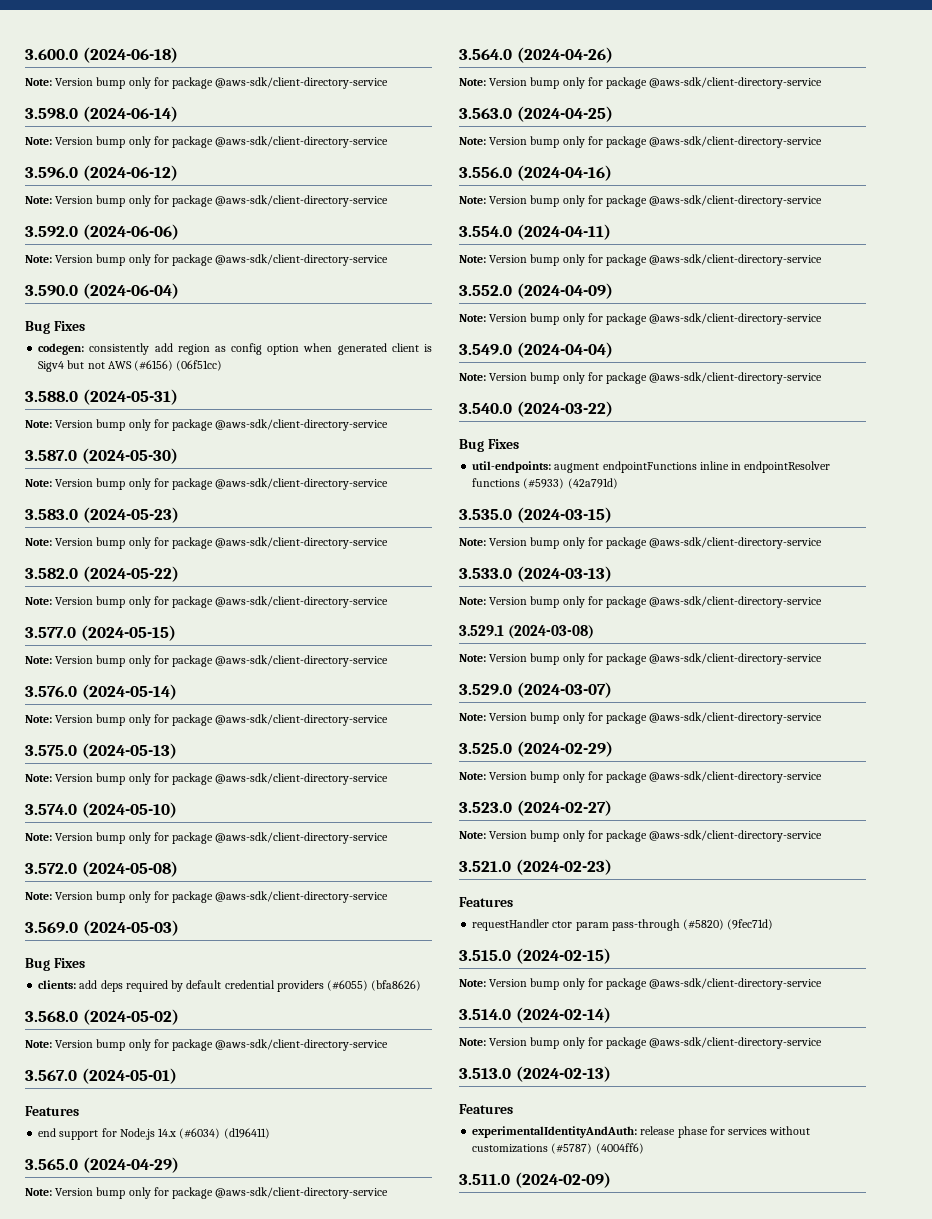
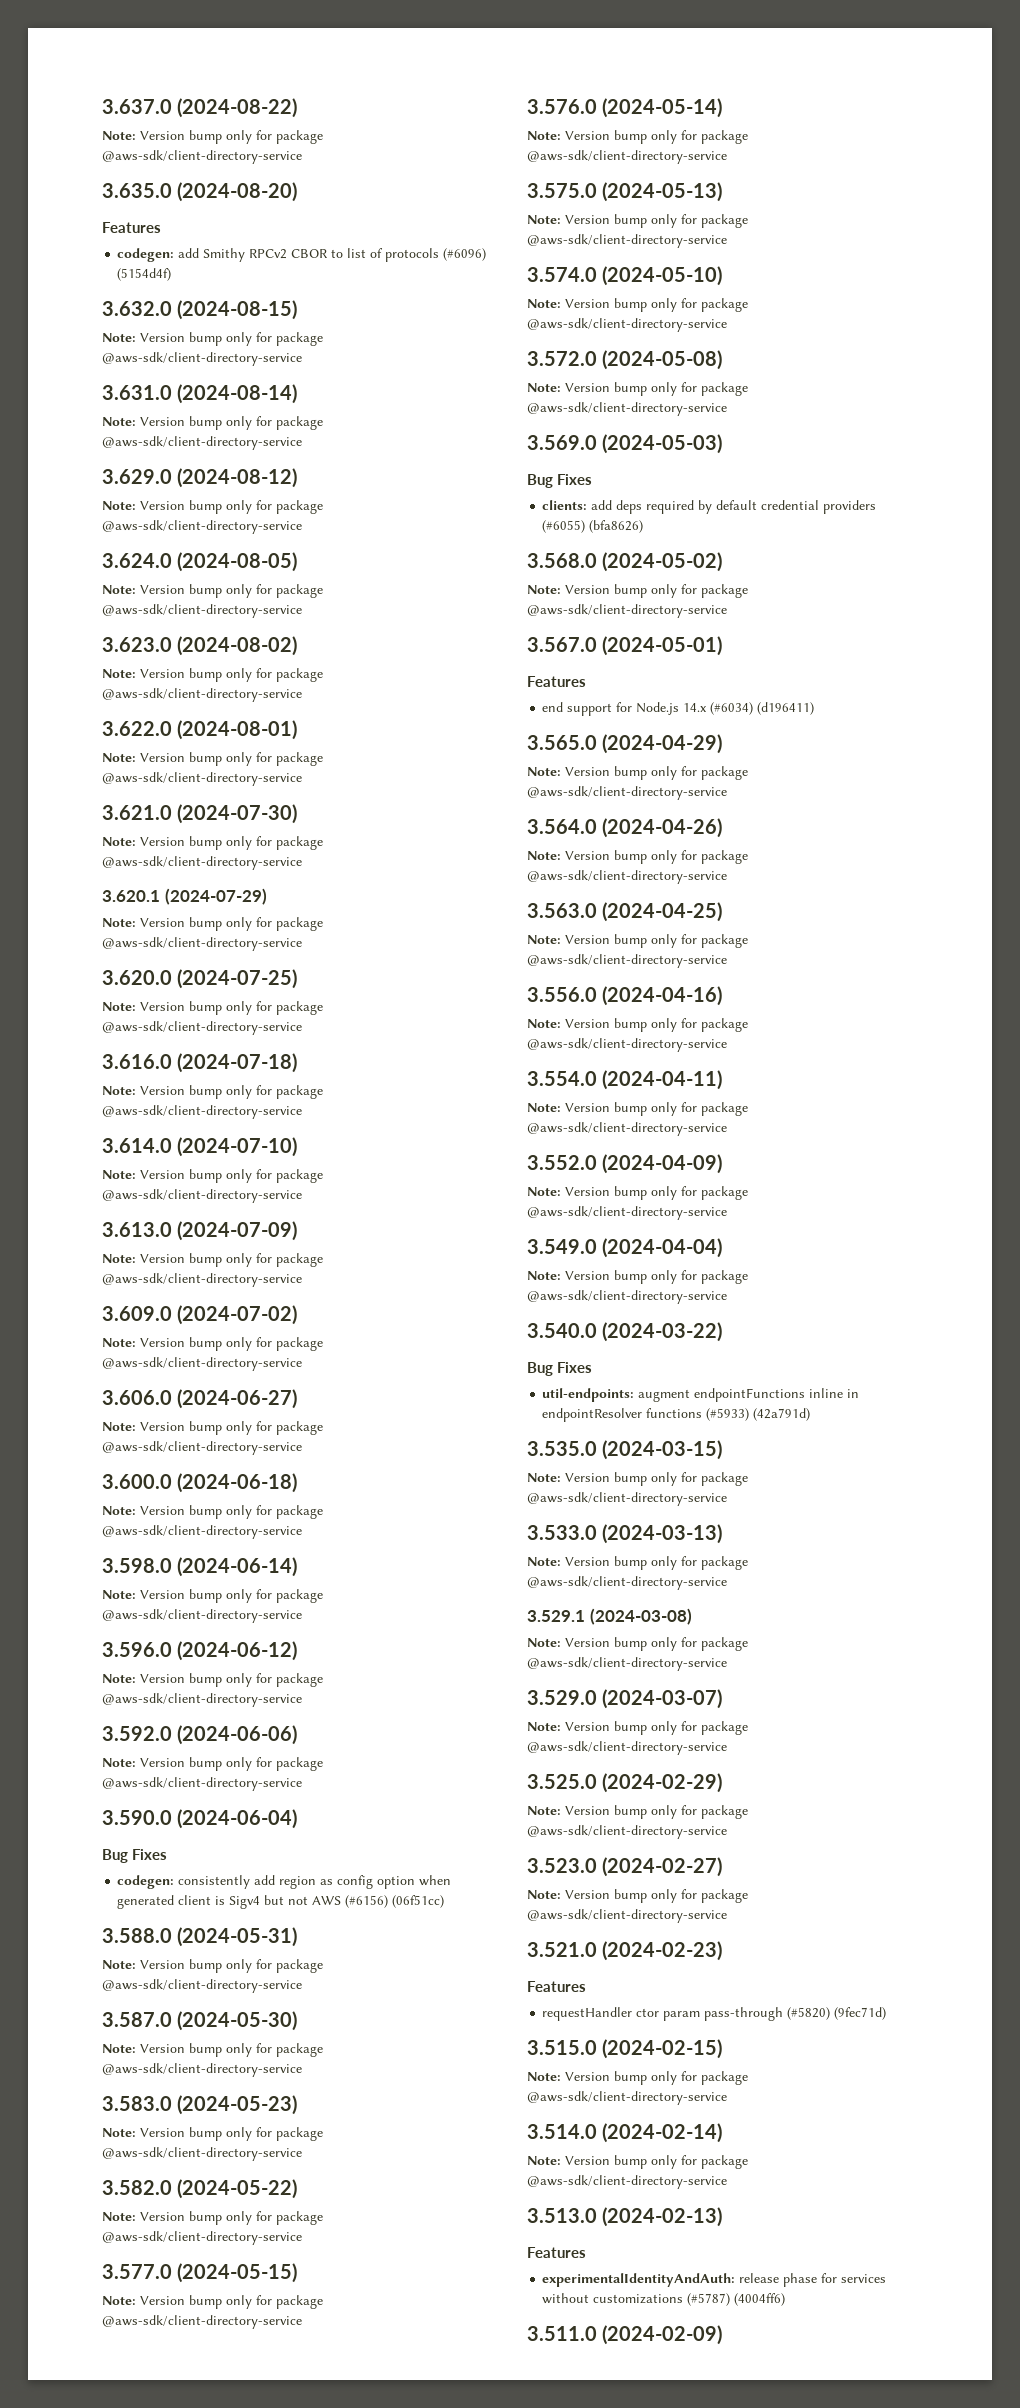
+ 3.637.0 (2024-08-22)
+ Note: Version bump only for package @aws-sdk/client-directory-service
+ 3.635.0 (2024-08-20)
+ Features
+ codegen: add Smithy RPCv2 CBOR to list of protocols (#6096) (5154d4f)
+ 3.632.0 (2024-08-15)
+ Note: Version bump only for package @aws-sdk/client-directory-service
+ 3.631.0 (2024-08-14)
+ Note: Version bump only for package @aws-sdk/client-directory-service
+ 3.629.0 (2024-08-12)
+ Note: Version bump only for package @aws-sdk/client-directory-service
+ 3.624.0 (2024-08-05)
+ Note: Version bump only for package @aws-sdk/client-directory-service
+ 3.623.0 (2024-08-02)
+ Note: Version bump only for package @aws-sdk/client-directory-service
+ 3.622.0 (2024-08-01)
+ Note: Version bump only for package @aws-sdk/client-directory-service
+ 3.621.0 (2024-07-30)
+ Note: Version bump only for package @aws-sdk/client-directory-service
+ 3.620.1 (2024-07-29)
+ Note: Version bump only for package @aws-sdk/client-directory-service
+ 3.620.0 (2024-07-25)
+ Note: Version bump only for package @aws-sdk/client-directory-service
+ 3.616.0 (2024-07-18)
+ Note: Version bump only for package @aws-sdk/client-directory-service
+ 3.614.0 (2024-07-10)
+ Note: Version bump only for package @aws-sdk/client-directory-service
+ 3.613.0 (2024-07-09)
+ Note: Version bump only for package @aws-sdk/client-directory-service
+ 3.609.0 (2024-07-02)
+ Note: Version bump only for package @aws-sdk/client-directory-service
+ 3.606.0 (2024-06-27)
+ Note: Version bump only for package @aws-sdk/client-directory-service

